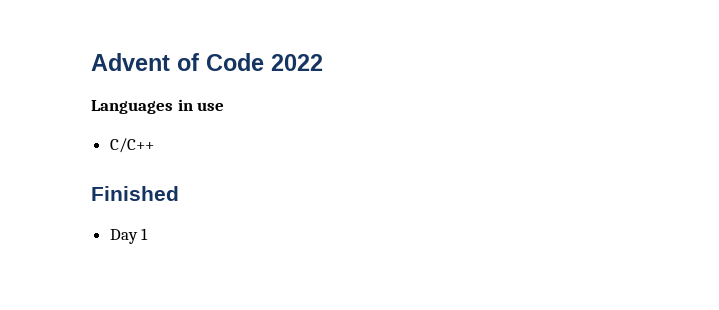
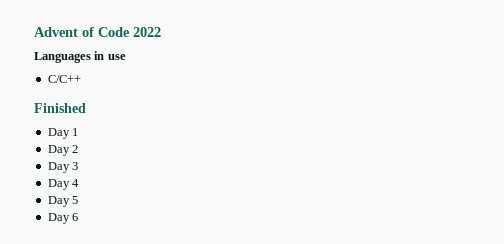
+ Day 2
+ Day 3
+ Day 4
+ Day 5
+ Day 6

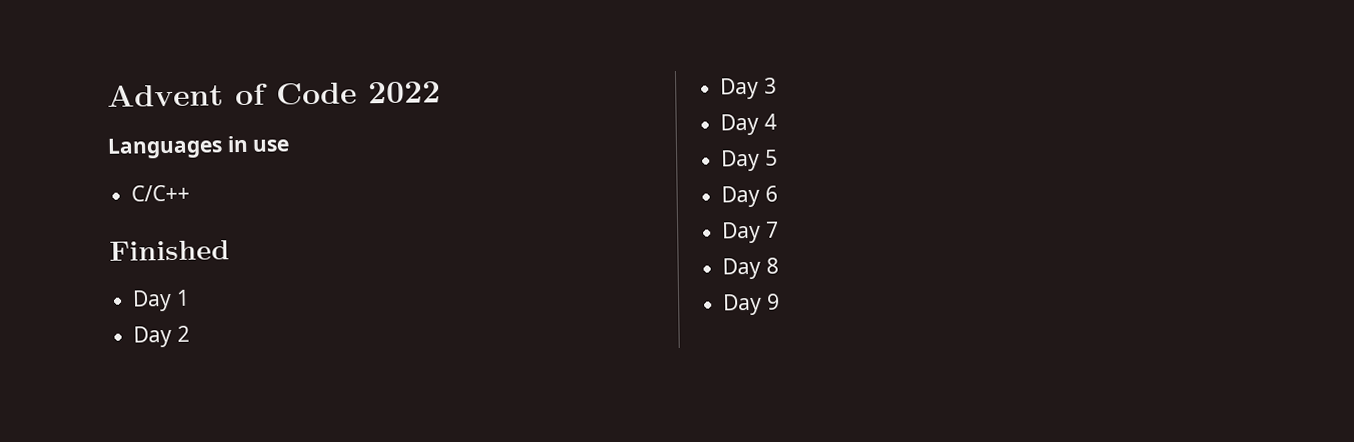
+ Day 7
+ Day 8
+ Day 9

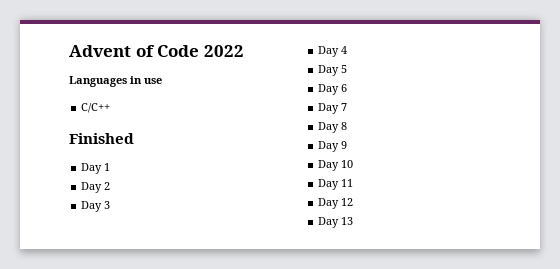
+ Day 10
+ Day 11
+ Day 12
+ Day 13

